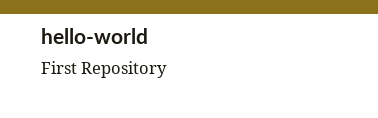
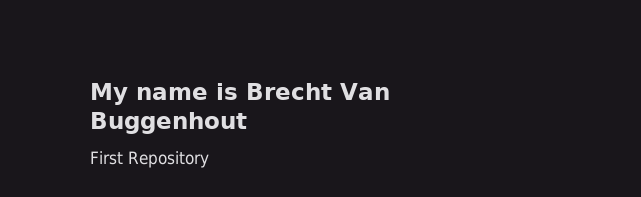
- hello-world
+ My name is Brecht Van Buggenhout

